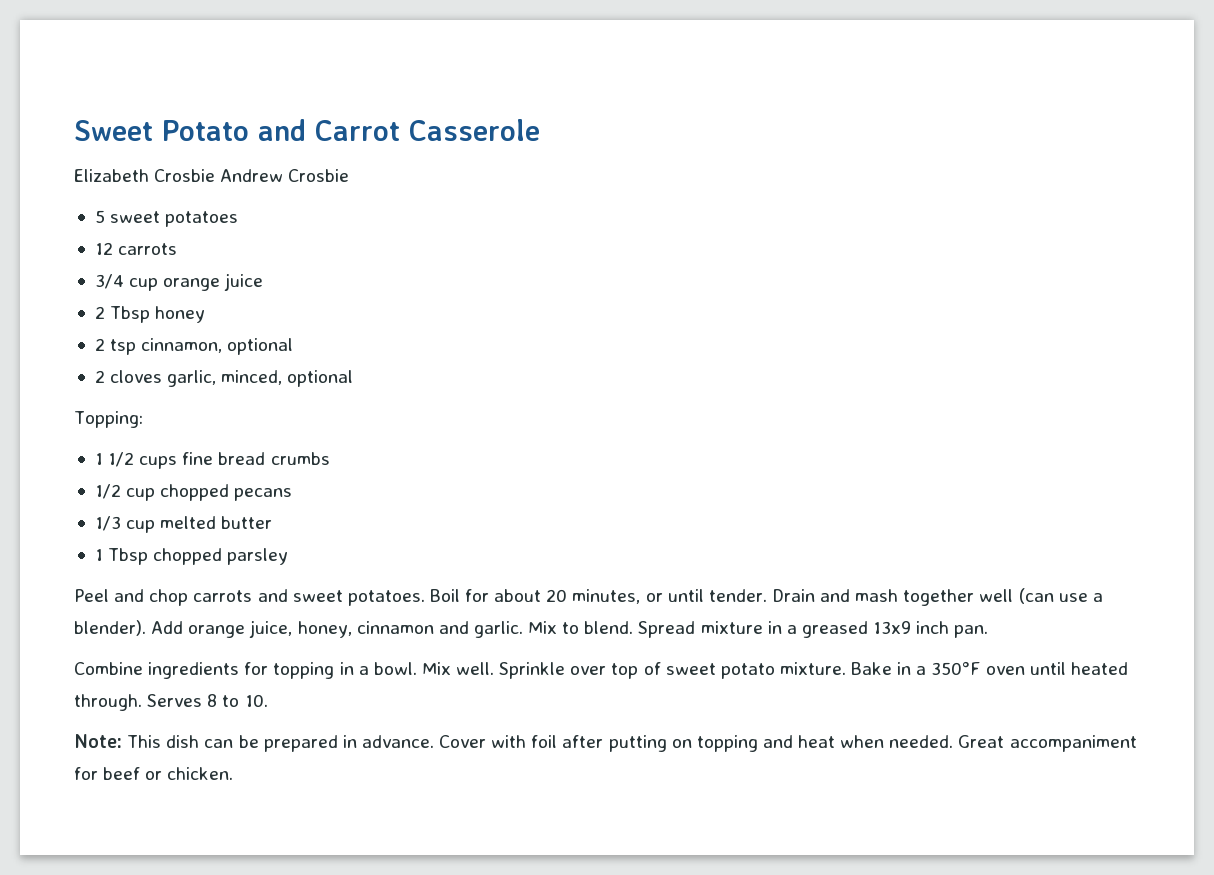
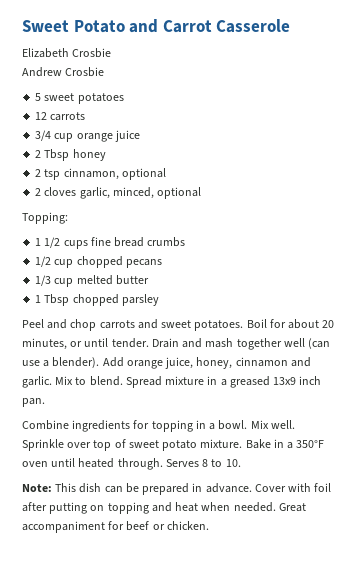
- Elizabeth Crosbie Andrew Crosbie
+ Elizabeth Crosbie
+ Andrew Crosbie

